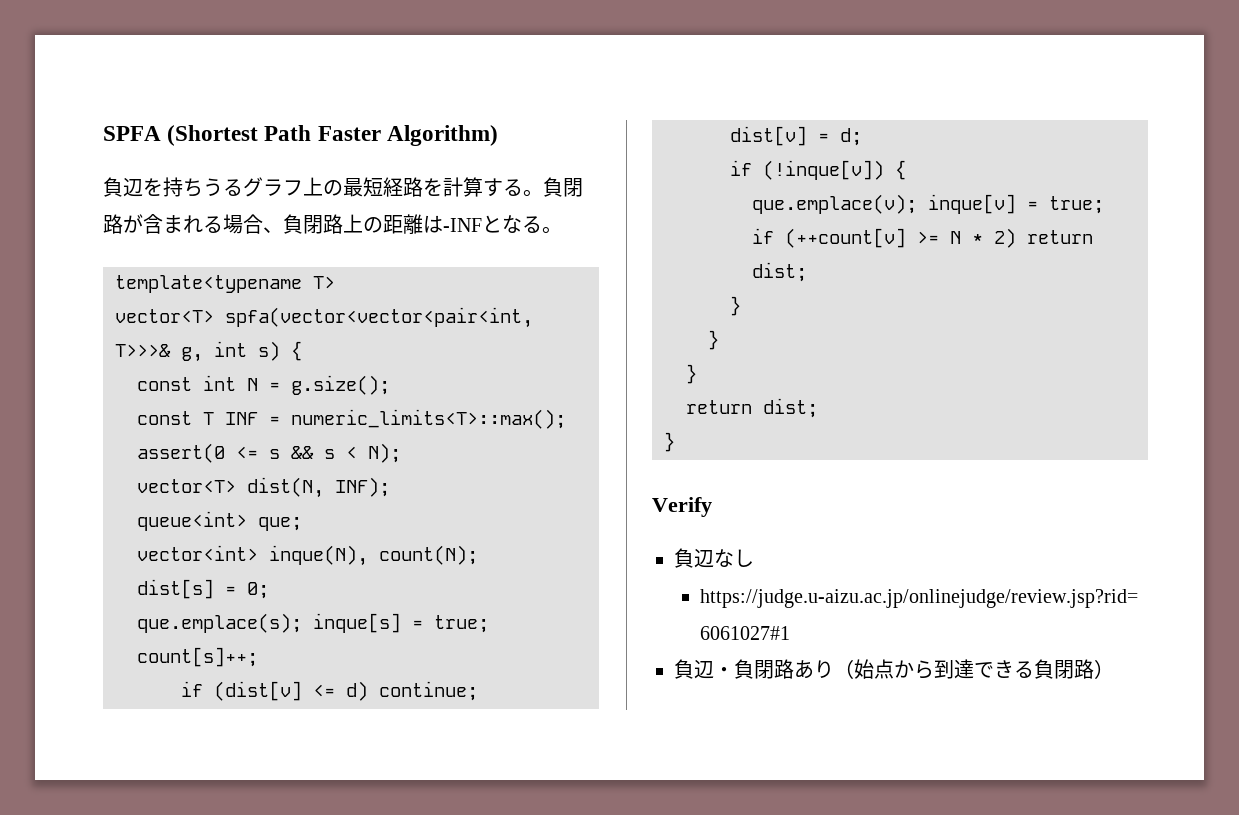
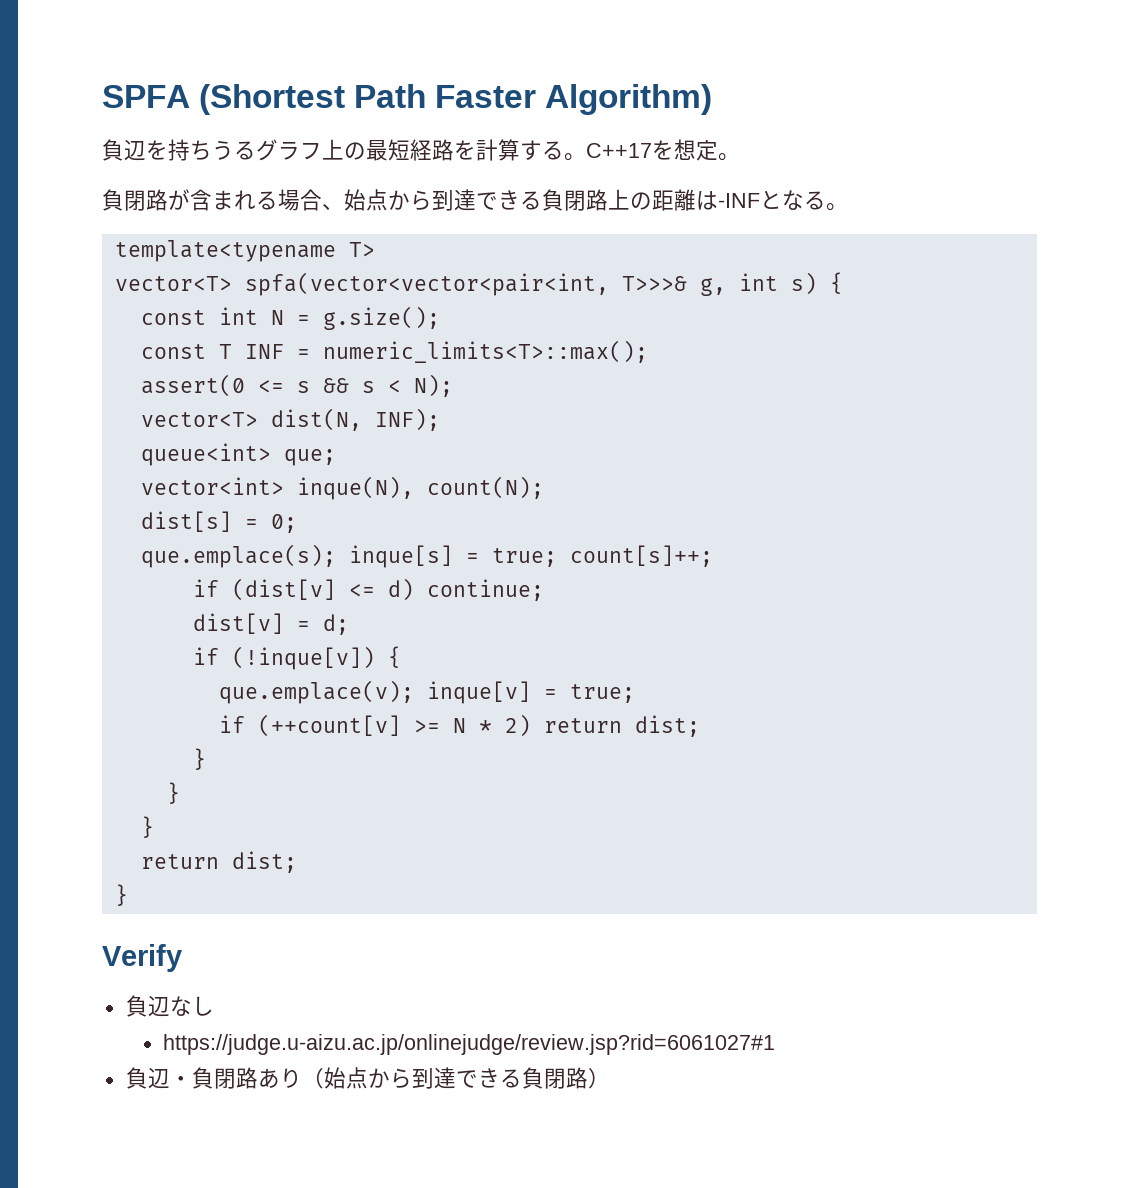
- 負辺を持ちうるグラフ上の最短経路を計算する。負閉路が含まれる場合、負閉路上の距離は-INFとなる。
+ 負辺を持ちうるグラフ上の最短経路を計算する。C++17を想定。
+ 負閉路が含まれる場合、始点から到達できる負閉路上の距離は-INFとなる。

